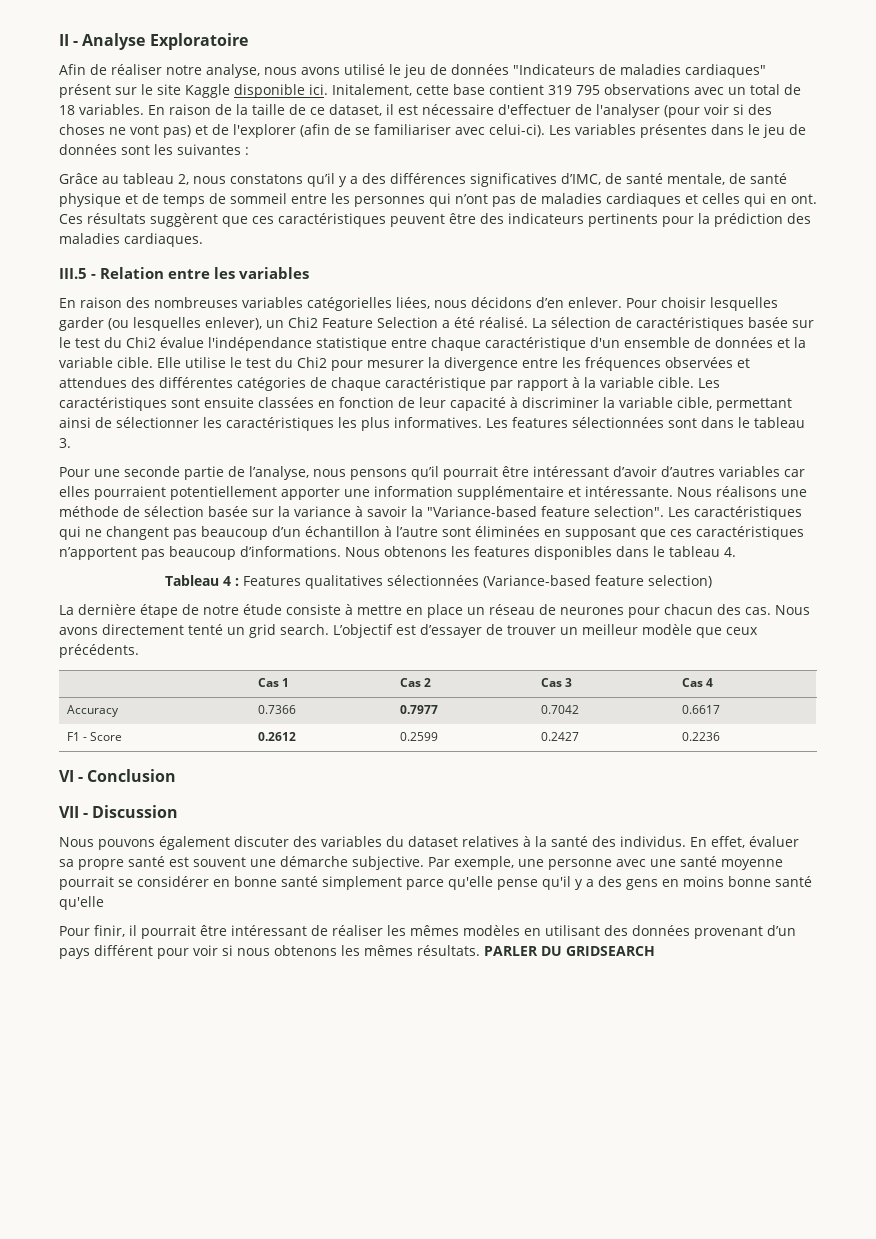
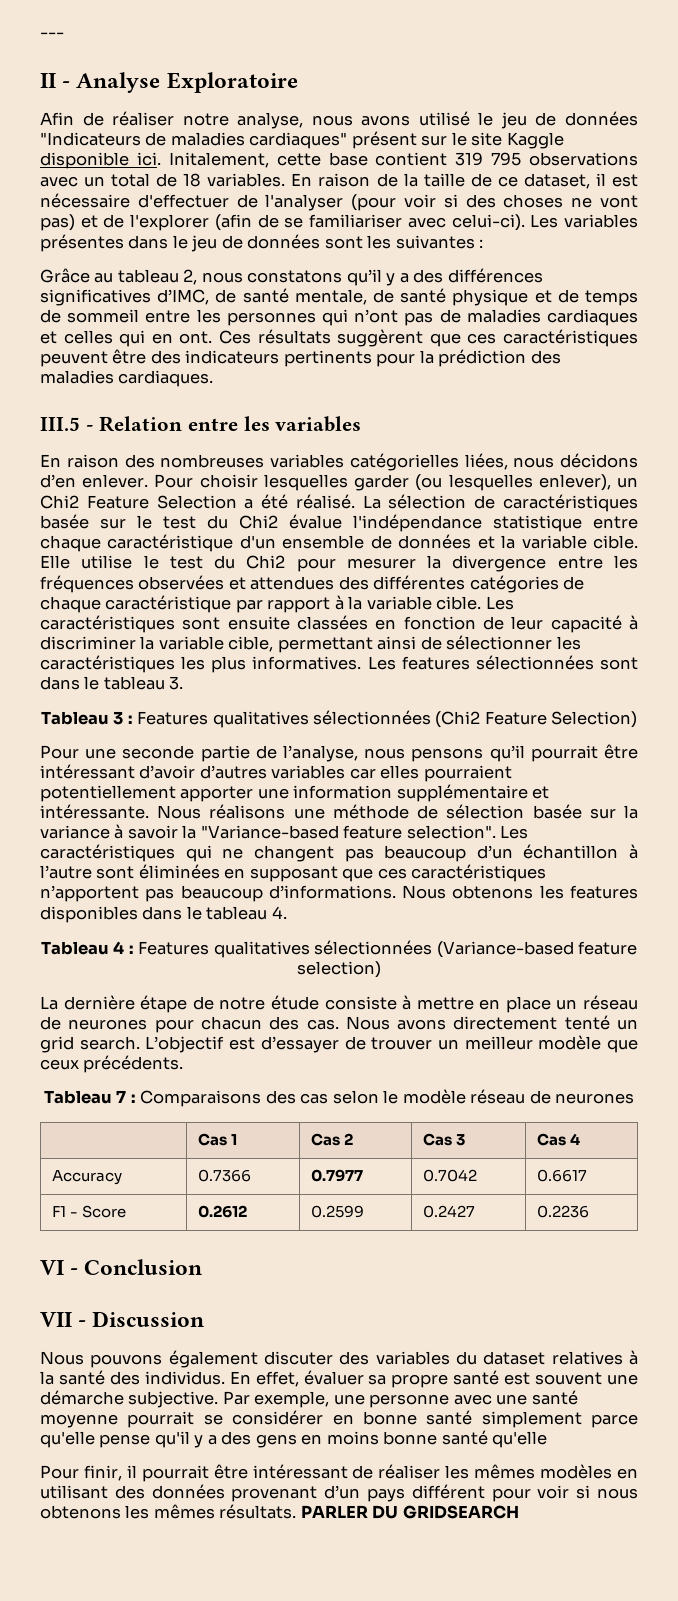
+ ---
+ Tableau 3 : Features qualitatives sélectionnées (Chi2 Feature Selection)
+ Tableau 7 : Comparaisons des cas selon le modèle réseau de neurones

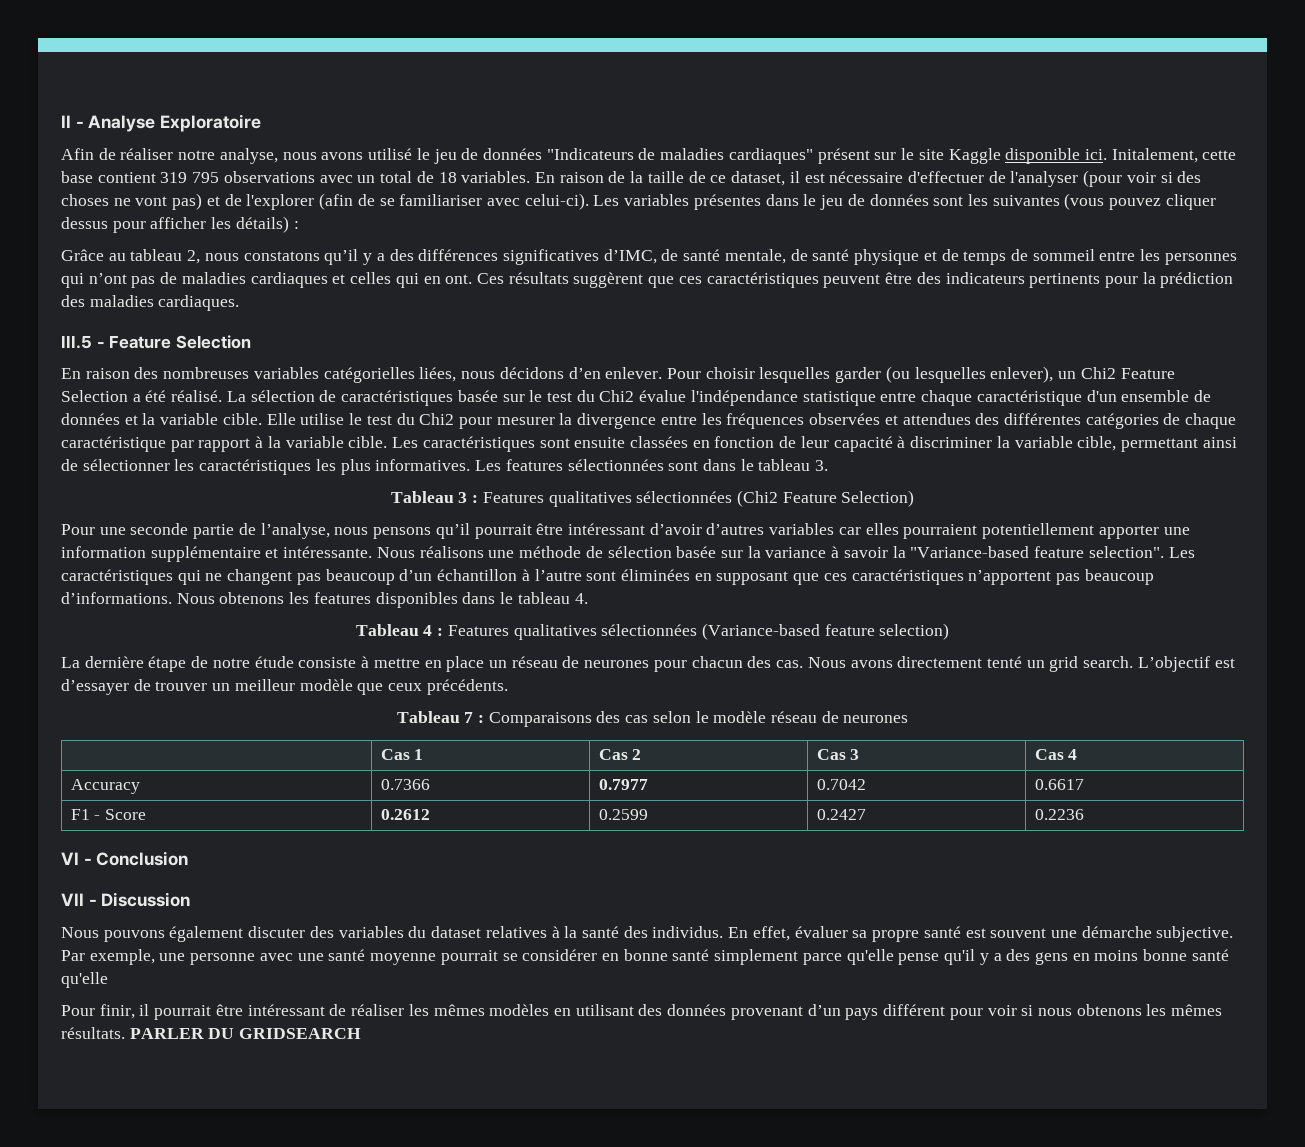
- ---
- Les variables présentes dans le jeu de données sont les suivantes :
+ Les variables présentes dans le jeu de données sont les suivantes (vous pouvez cliquer dessus pour afficher les détails) :
- III.5 - Relation entre les variables
+ III.5 - Feature Selection

